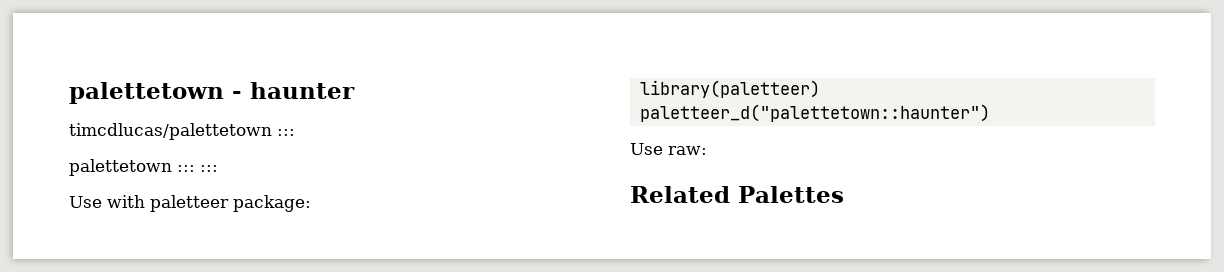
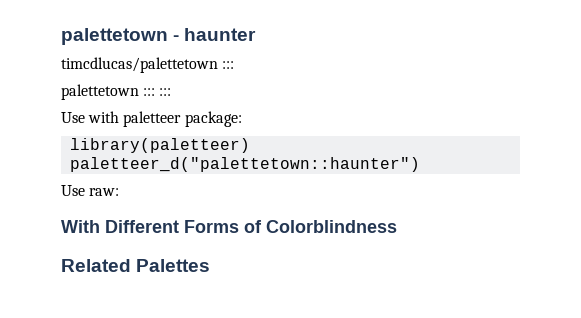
+ With Different Forms of Colorblindness

